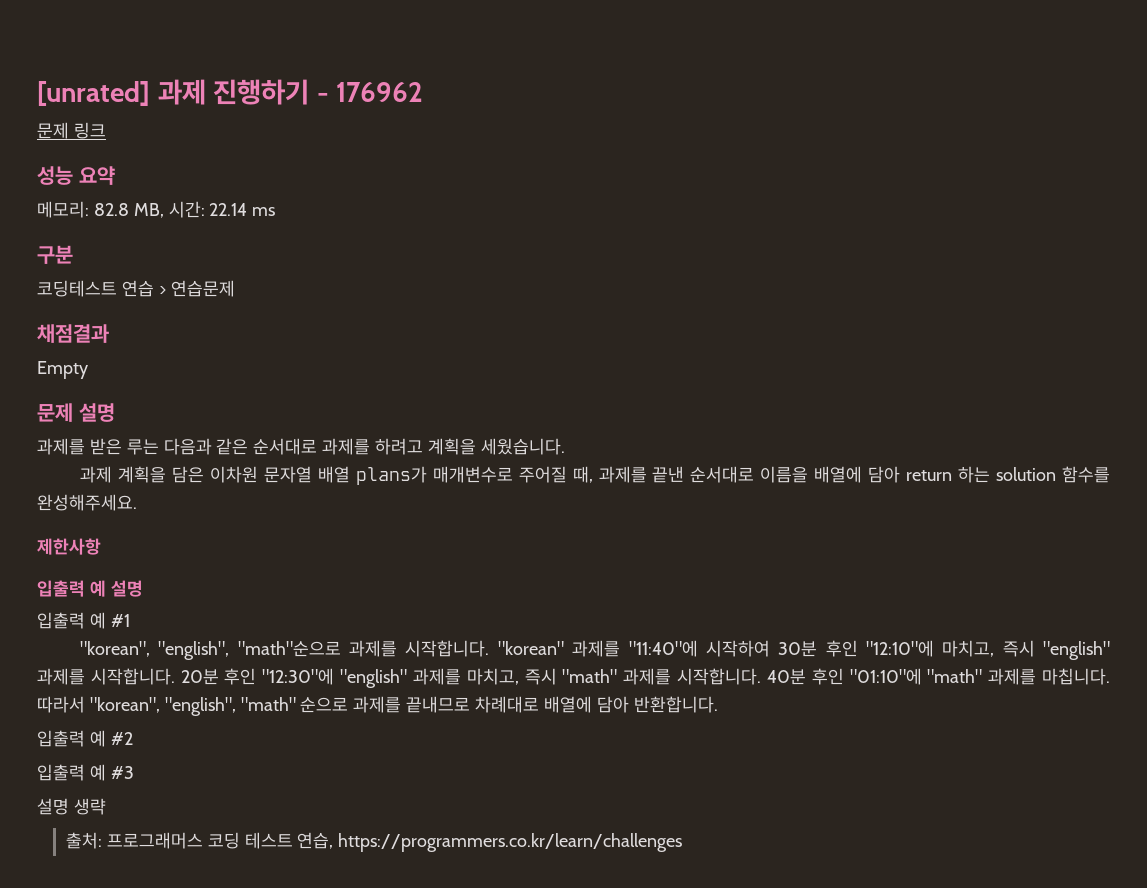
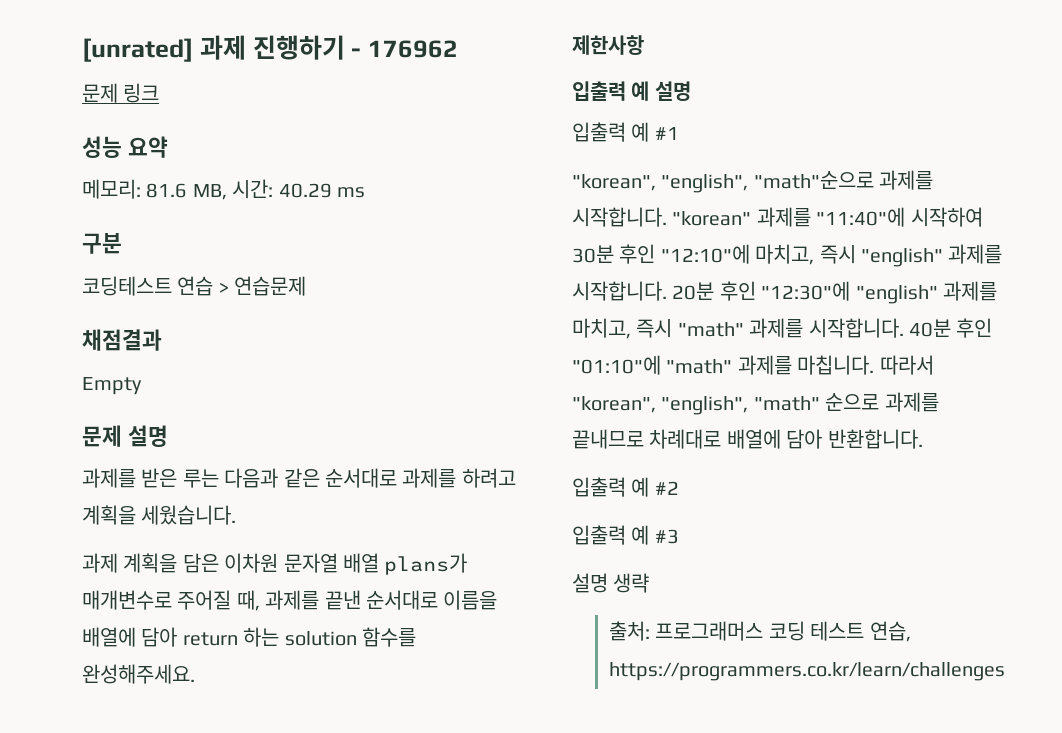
- 메모리: 82.8 MB, 시간: 22.14 ms
+ 메모리: 81.6 MB, 시간: 40.29 ms

